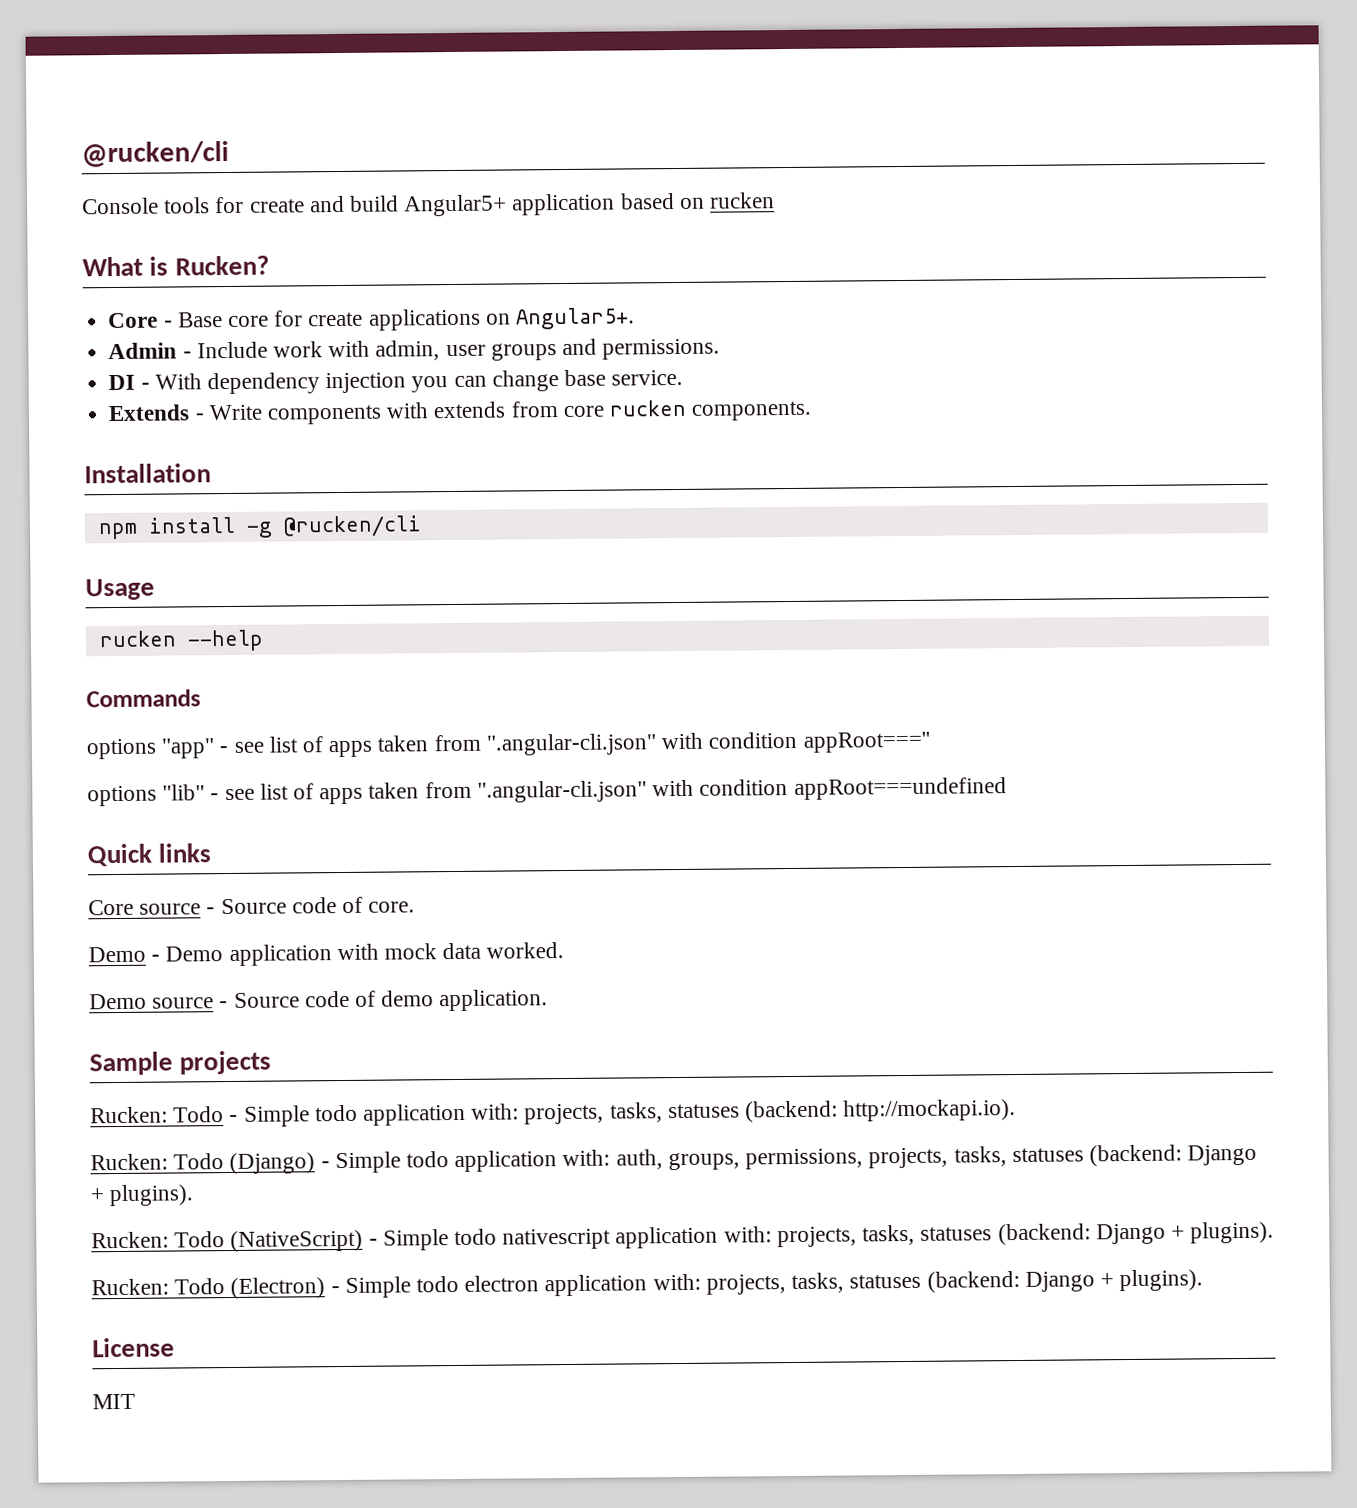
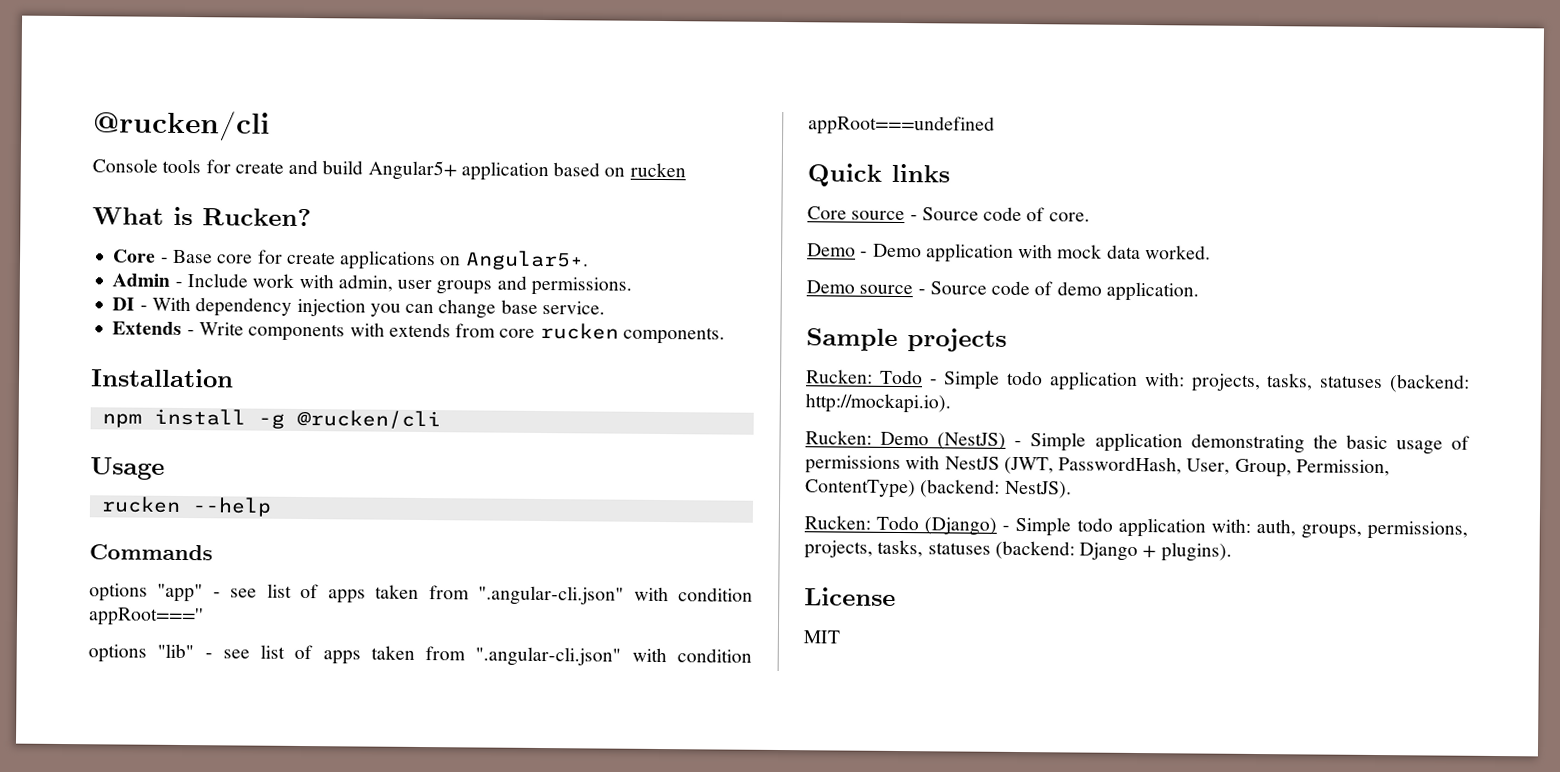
+ Rucken: Demo (NestJS) - Simple application demonstrating the basic usage of permissions with NestJS (JWT, PasswordHash, User, Group, Permission, ContentType) (backend: NestJS).
- Rucken: Todo (NativeScript) - Simple todo nativescript application with: projects, tasks, statuses (backend: Django + plugins).
- Rucken: Todo (Electron) - Simple todo electron application with: projects, tasks, statuses (backend: Django + plugins).

